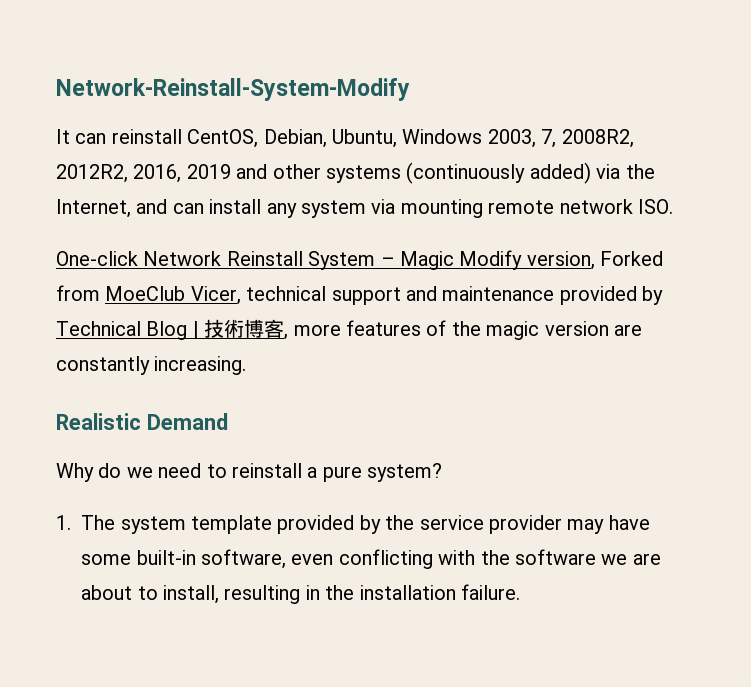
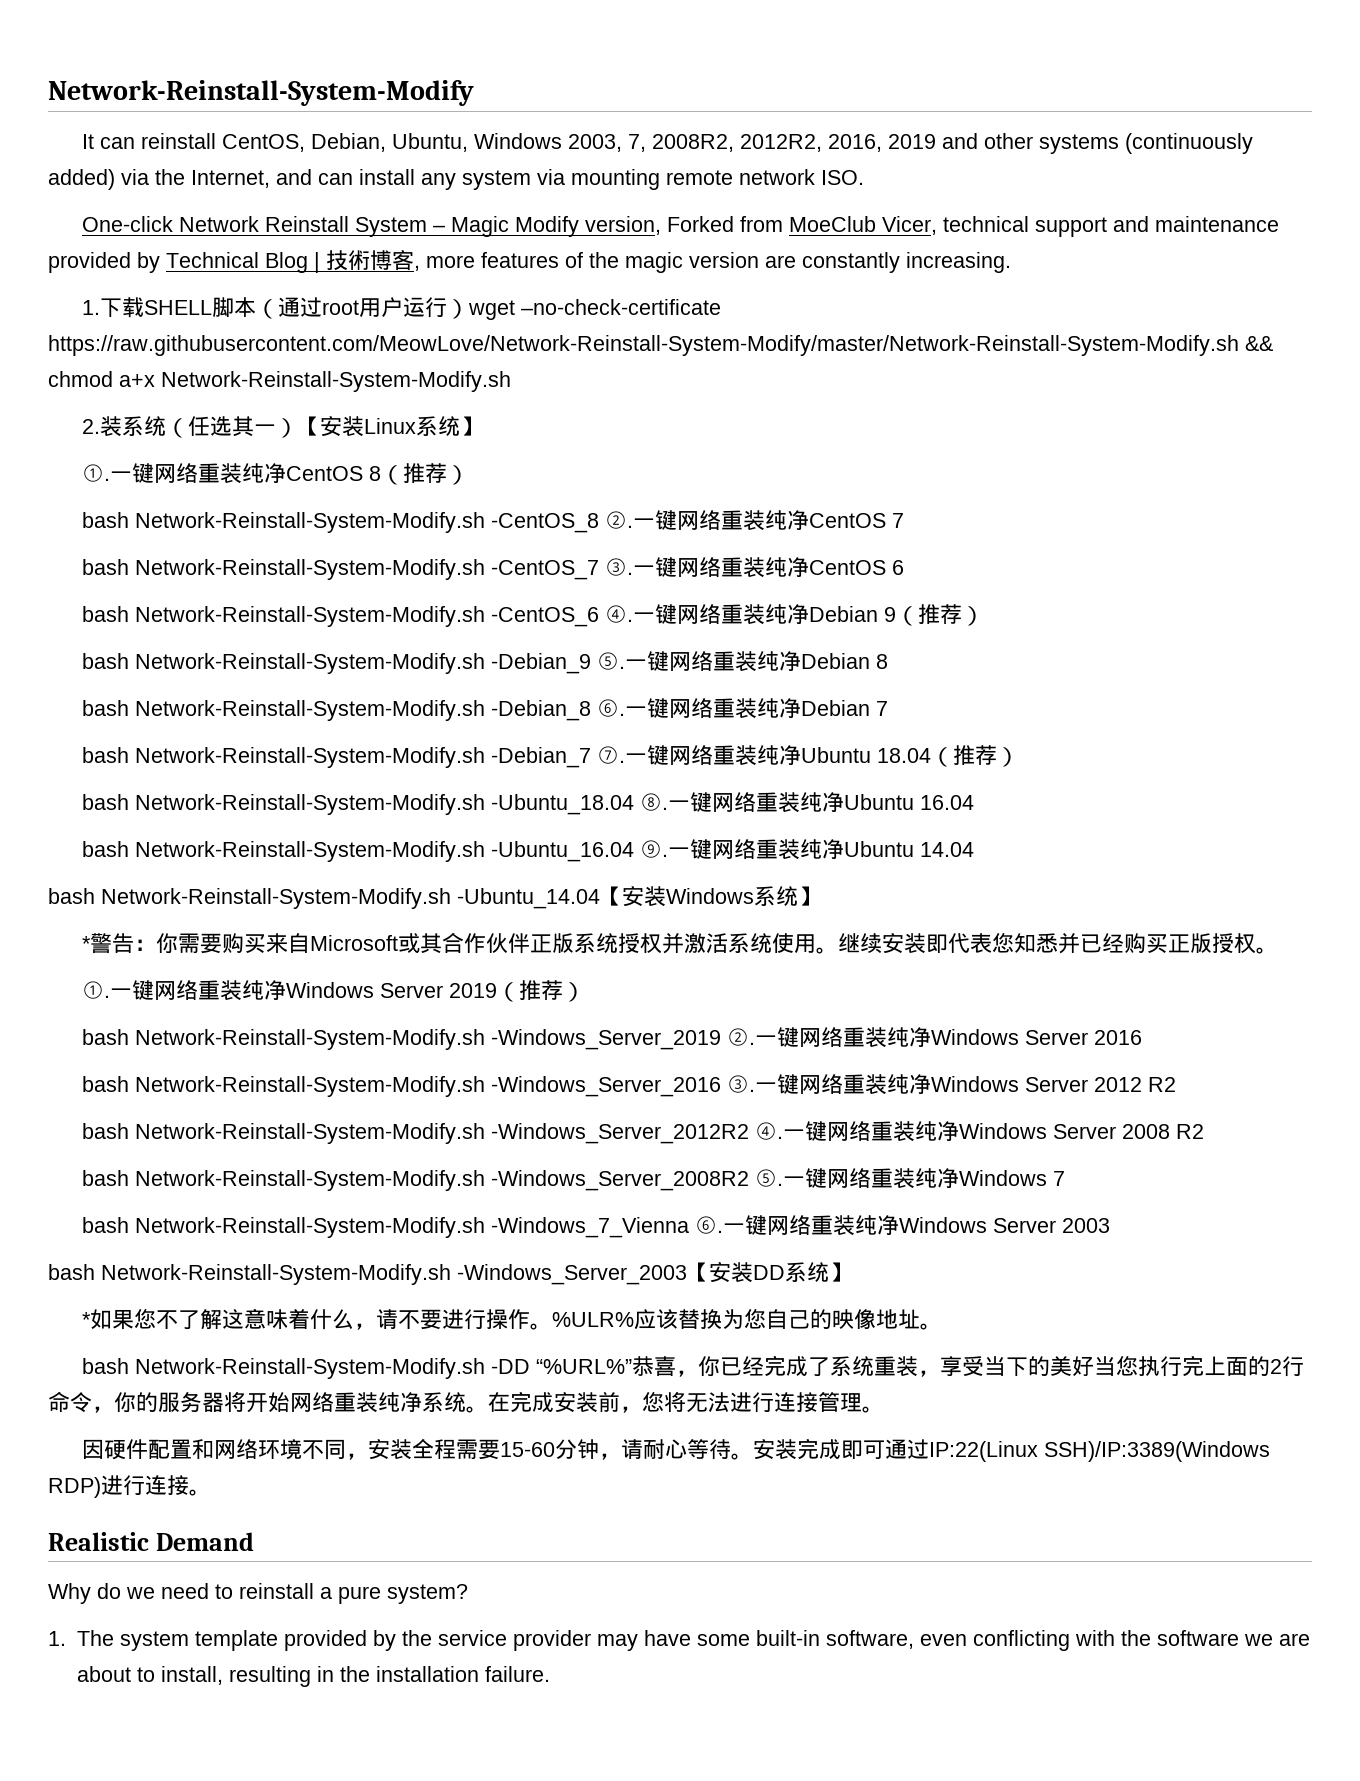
+ 1.下载SHELL脚本（通过root用户运行）wget –no-check-certificate https://raw.githubusercontent.com/MeowLove/Network-Reinstall-System-Modify/master/Network-Reinstall-System-Modify.sh && chmod a+x Network-Reinstall-System-Modify.sh
+ 2.装系统（任选其一）【安装Linux系统】
+ ①.一键网络重装纯净CentOS 8（推荐）
+ bash Network-Reinstall-System-Modify.sh -CentOS_8 ②.一键网络重装纯净CentOS 7
+ bash Network-Reinstall-System-Modify.sh -CentOS_7 ③.一键网络重装纯净CentOS 6
+ bash Network-Reinstall-System-Modify.sh -CentOS_6 ④.一键网络重装纯净Debian 9（推荐）
+ bash Network-Reinstall-System-Modify.sh -Debian_9 ⑤.一键网络重装纯净Debian 8
+ bash Network-Reinstall-System-Modify.sh -Debian_8 ⑥.一键网络重装纯净Debian 7
+ bash Network-Reinstall-System-Modify.sh -Debian_7 ⑦.一键网络重装纯净Ubuntu 18.04（推荐）
+ bash Network-Reinstall-System-Modify.sh -Ubuntu_18.04 ⑧.一键网络重装纯净Ubuntu 16.04
+ bash Network-Reinstall-System-Modify.sh -Ubuntu_16.04 ⑨.一键网络重装纯净Ubuntu 14.04
+ bash Network-Reinstall-System-Modify.sh -Ubuntu_14.04【安装Windows系统】
+ *警告：你需要购买来自Microsoft或其合作伙伴正版系统授权并激活系统使用。继续安装即代表您知悉并已经购买正版授权。
+ ①.一键网络重装纯净Windows Server 2019（推荐）
+ bash Network-Reinstall-System-Modify.sh -Windows_Server_2019 ②.一键网络重装纯净Windows Server 2016
+ bash Network-Reinstall-System-Modify.sh -Windows_Server_2016 ③.一键网络重装纯净Windows Server 2012 R2
+ bash Network-Reinstall-System-Modify.sh -Windows_Server_2012R2 ④.一键网络重装纯净Windows Server 2008 R2
+ bash Network-Reinstall-System-Modify.sh -Windows_Server_2008R2 ⑤.一键网络重装纯净Windows 7
+ bash Network-Reinstall-System-Modify.sh -Windows_7_Vienna ⑥.一键网络重装纯净Windows Server 2003
+ bash Network-Reinstall-System-Modify.sh -Windows_Server_2003【安装DD系统】
+ *如果您不了解这意味着什么，请不要进行操作。%ULR%应该替换为您自己的映像地址。
+ bash Network-Reinstall-System-Modify.sh -DD “%URL%”恭喜，你已经完成了系统重装，享受当下的美好当您执行完上面的2行命令，你的服务器将开始网络重装纯净系统。在完成安装前，您将无法进行连接管理。
+ 因硬件配置和网络环境不同，安装全程需要15-60分钟，请耐心等待。安装完成即可通过IP:22(Linux SSH)/IP:3389(Windows RDP)进行连接。

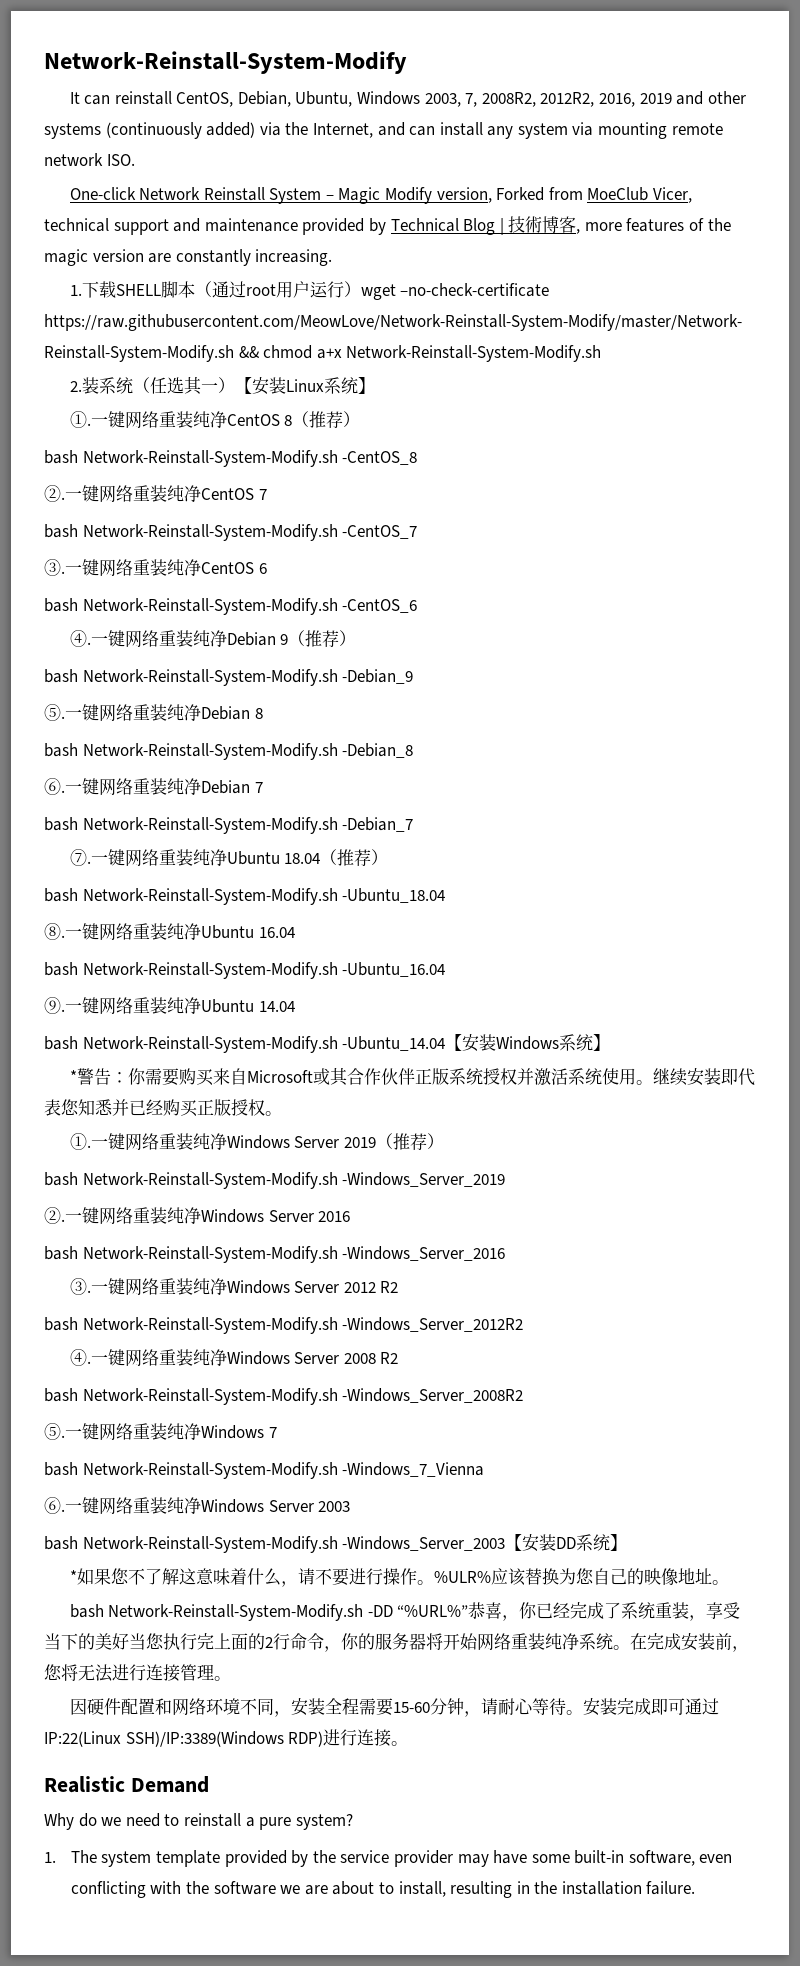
- bash Network-Reinstall-System-Modify.sh -CentOS_8 ②.一键网络重装纯净CentOS 7
+ bash Network-Reinstall-System-Modify.sh -CentOS_8
+ ②.一键网络重装纯净CentOS 7
- bash Network-Reinstall-System-Modify.sh -CentOS_7 ③.一键网络重装纯净CentOS 6
+ bash Network-Reinstall-System-Modify.sh -CentOS_7
+ ③.一键网络重装纯净CentOS 6
- bash Network-Reinstall-System-Modify.sh -CentOS_6 ④.一键网络重装纯净Debian 9（推荐）
+ bash Network-Reinstall-System-Modify.sh -CentOS_6
+ ④.一键网络重装纯净Debian 9（推荐）
- bash Network-Reinstall-System-Modify.sh -Debian_9 ⑤.一键网络重装纯净Debian 8
+ bash Network-Reinstall-System-Modify.sh -Debian_9
+ ⑤.一键网络重装纯净Debian 8
- bash Network-Reinstall-System-Modify.sh -Debian_8 ⑥.一键网络重装纯净Debian 7
+ bash Network-Reinstall-System-Modify.sh -Debian_8
+ ⑥.一键网络重装纯净Debian 7
- bash Network-Reinstall-System-Modify.sh -Debian_7 ⑦.一键网络重装纯净Ubuntu 18.04（推荐）
+ bash Network-Reinstall-System-Modify.sh -Debian_7
+ ⑦.一键网络重装纯净Ubuntu 18.04（推荐）
- bash Network-Reinstall-System-Modify.sh -Ubuntu_18.04 ⑧.一键网络重装纯净Ubuntu 16.04
+ bash Network-Reinstall-System-Modify.sh -Ubuntu_18.04
+ ⑧.一键网络重装纯净Ubuntu 16.04
- bash Network-Reinstall-System-Modify.sh -Ubuntu_16.04 ⑨.一键网络重装纯净Ubuntu 14.04
+ bash Network-Reinstall-System-Modify.sh -Ubuntu_16.04
+ ⑨.一键网络重装纯净Ubuntu 14.04
- bash Network-Reinstall-System-Modify.sh -Windows_Server_2019 ②.一键网络重装纯净Windows Server 2016
+ bash Network-Reinstall-System-Modify.sh -Windows_Server_2019
+ ②.一键网络重装纯净Windows Server 2016
- bash Network-Reinstall-System-Modify.sh -Windows_Server_2016 ③.一键网络重装纯净Windows Server 2012 R2
+ bash Network-Reinstall-System-Modify.sh -Windows_Server_2016
+ ③.一键网络重装纯净Windows Server 2012 R2
- bash Network-Reinstall-System-Modify.sh -Windows_Server_2012R2 ④.一键网络重装纯净Windows Server 2008 R2
+ bash Network-Reinstall-System-Modify.sh -Windows_Server_2012R2
+ ④.一键网络重装纯净Windows Server 2008 R2
- bash Network-Reinstall-System-Modify.sh -Windows_Server_2008R2 ⑤.一键网络重装纯净Windows 7
+ bash Network-Reinstall-System-Modify.sh -Windows_Server_2008R2
+ ⑤.一键网络重装纯净Windows 7
- bash Network-Reinstall-System-Modify.sh -Windows_7_Vienna ⑥.一键网络重装纯净Windows Server 2003
+ bash Network-Reinstall-System-Modify.sh -Windows_7_Vienna
+ ⑥.一键网络重装纯净Windows Server 2003

